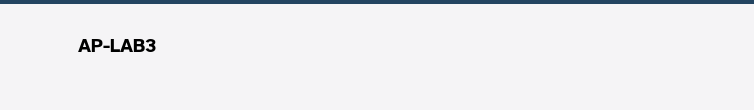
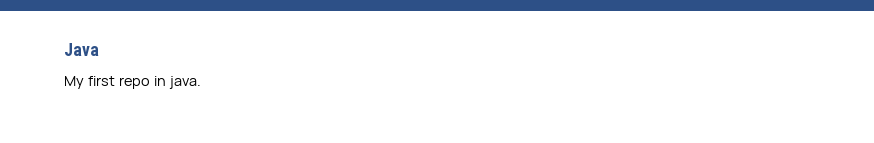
- AP-LAB3
+ Java
+ My first repo in java.

